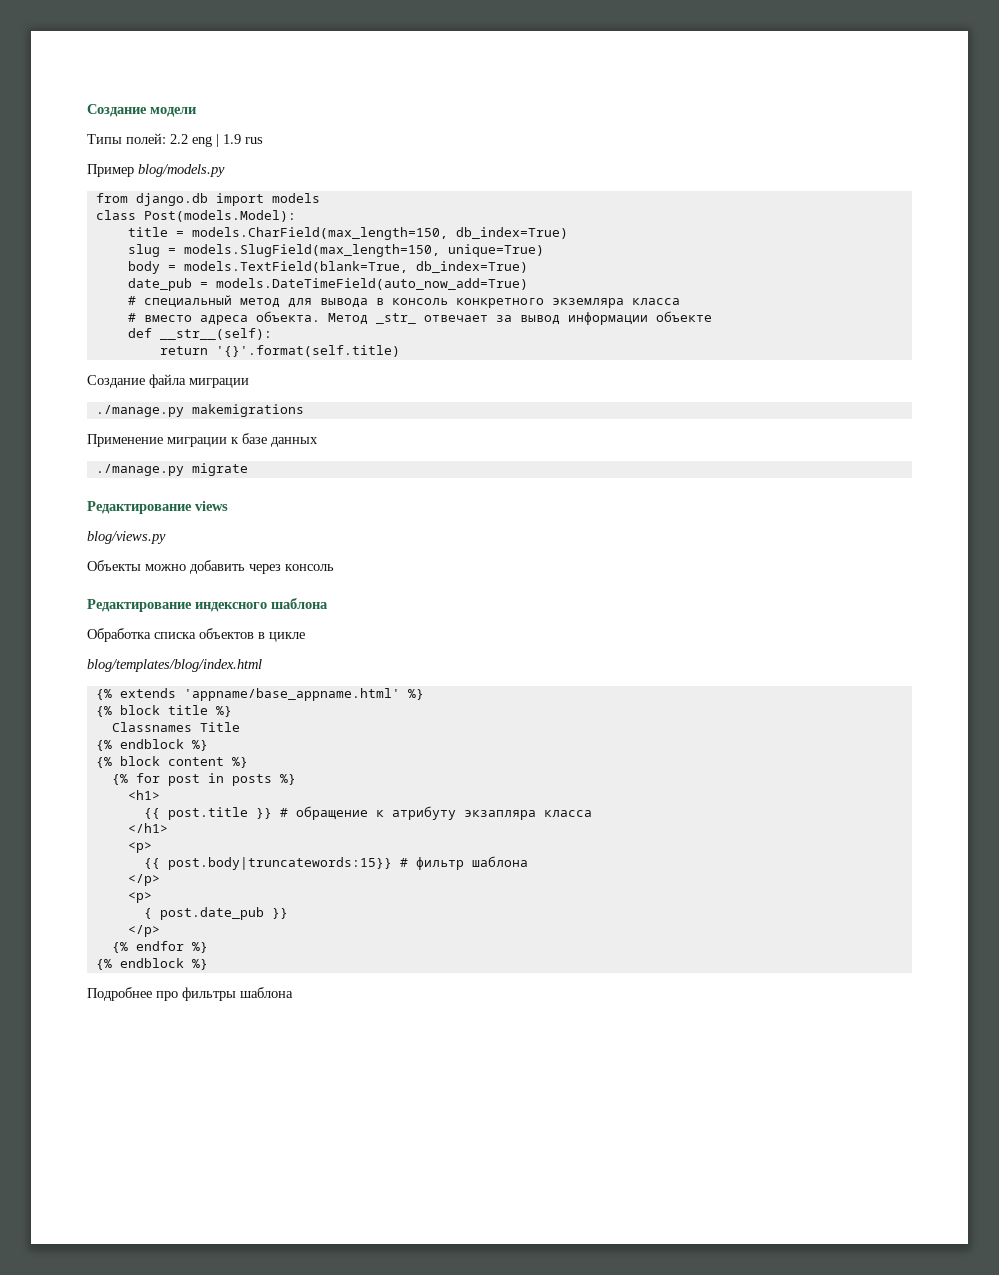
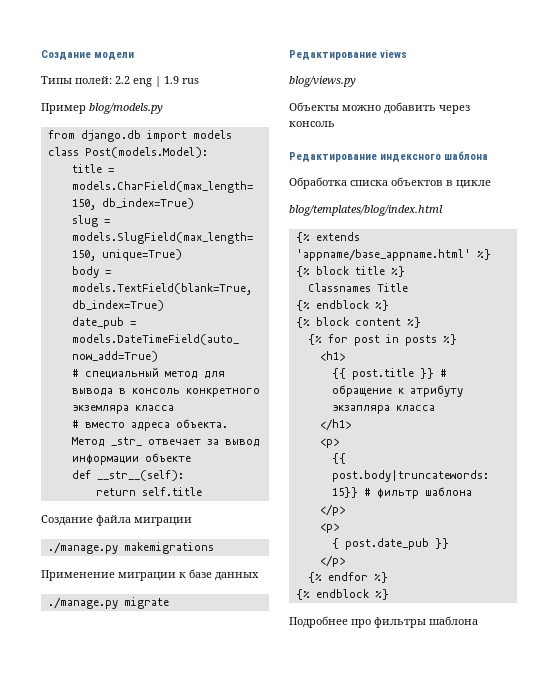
- return '{}'.format(self.title)
+ return self.title

